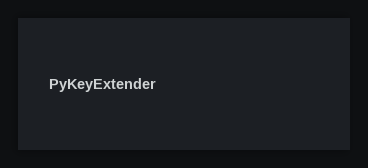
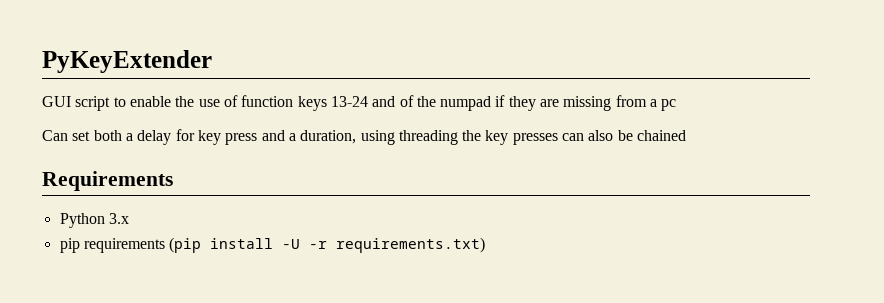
+ GUI script to enable the use of function keys 13-24 and of the numpad if they are missing from a pc
+ Can set both a delay for key press and a duration, using threading the key presses can also be chained
+ Requirements
+ Python 3.x
+ pip requirements (pip install -U -r requirements.txt)

